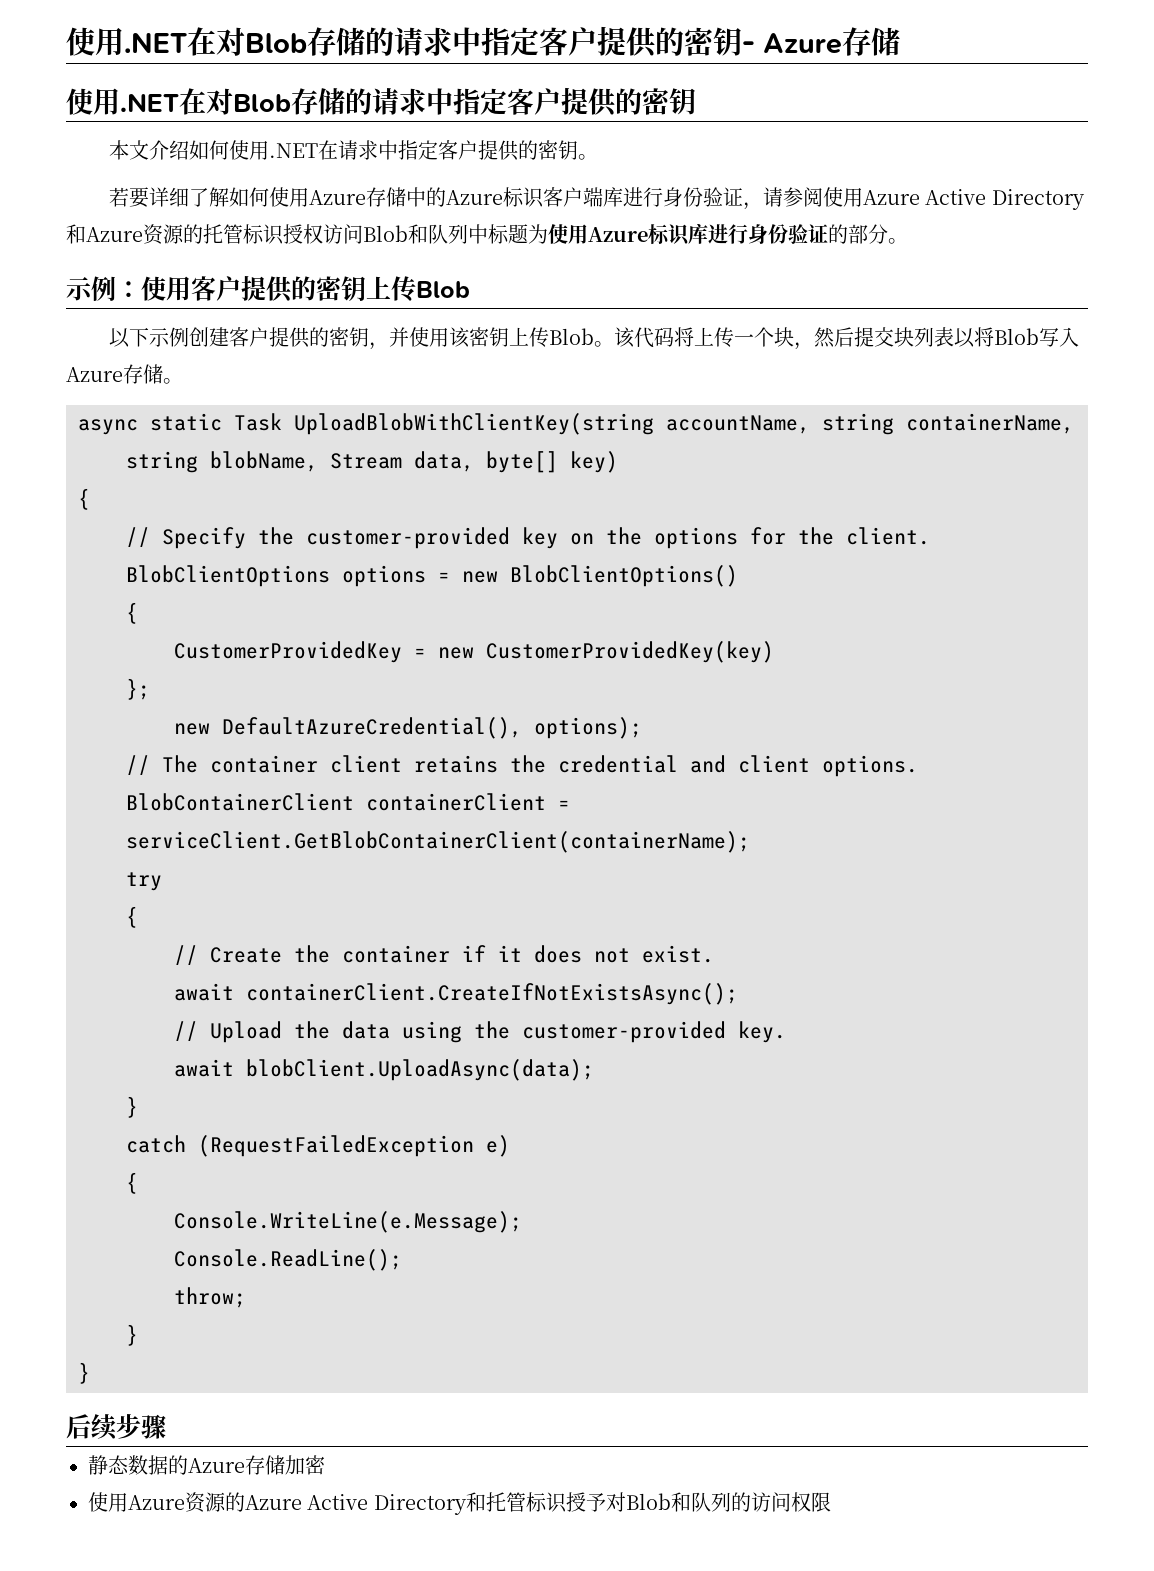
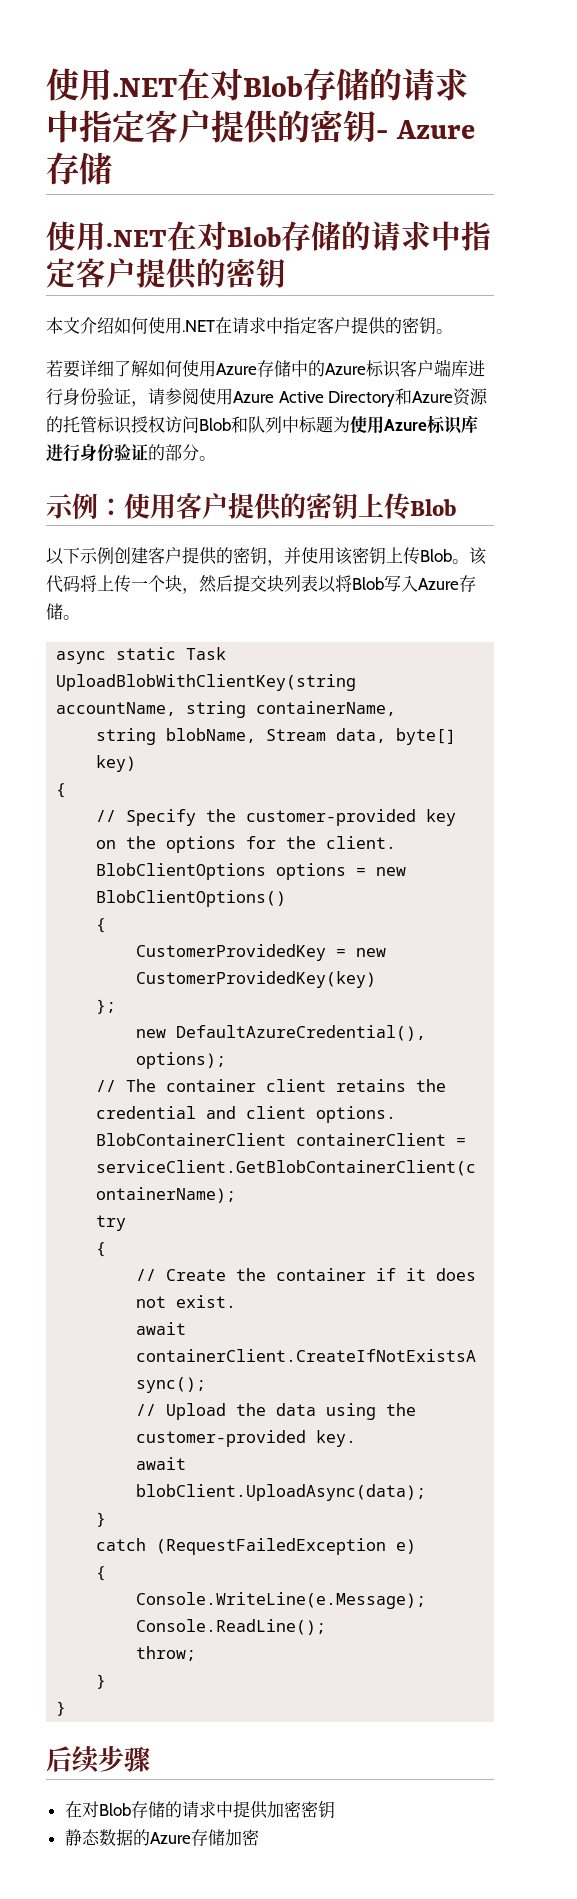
+ 在对Blob存储的请求中提供加密密钥
- 使用Azure资源的Azure Active Directory和托管标识授予对Blob和队列的访问权限

